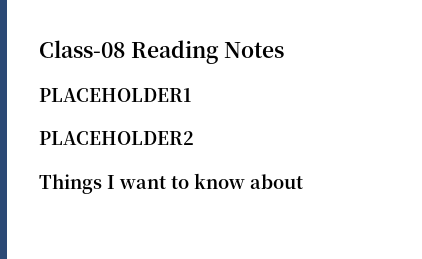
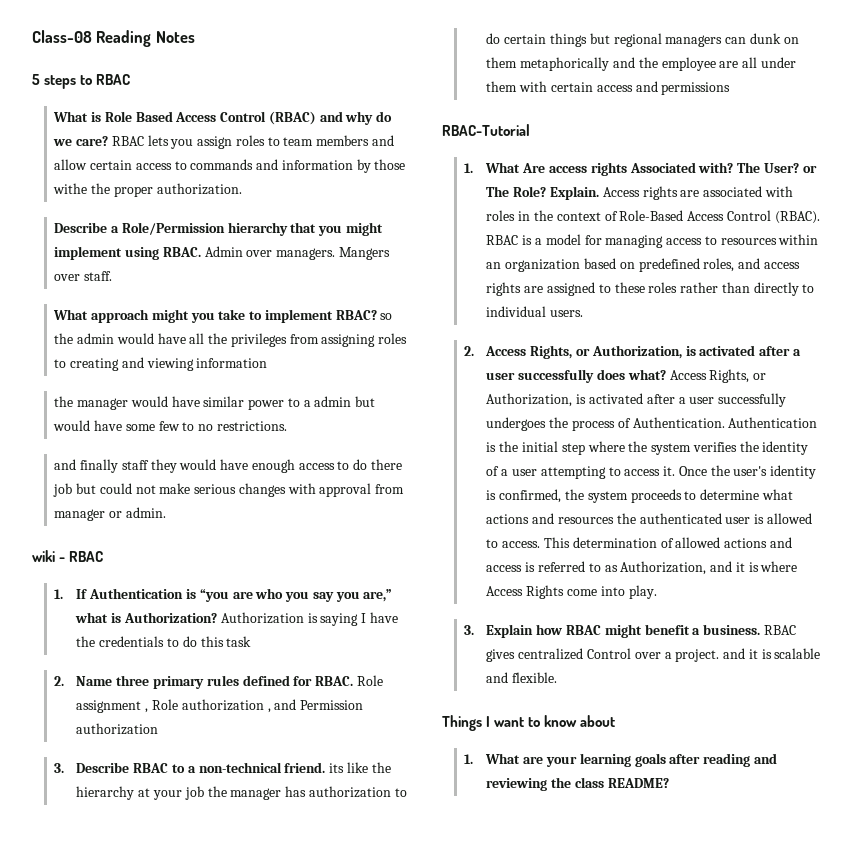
- PLACEHOLDER1
- PLACEHOLDER2
+ 5 steps to RBAC
+ What is Role Based Access Control (RBAC) and why do we care? RBAC lets you assign roles to team members and allow certain access to commands and information by those withe the proper authorization.
+ Describe a Role/Permission hierarchy that you might implement using RBAC. Admin over managers. Mangers over staff.
+ What approach might you take to implement RBAC? so the admin would have all the privileges from assigning roles to creating and viewing information
+ the manager would have similar power to a admin but would have some few to no restrictions.
+ and finally staff they would have enough access to do there job but could not make serious changes with approval from manager or admin.
+ wiki - RBAC
+ 1. If Authentication is “you are who you say you are,” what is Authorization? Authorization is saying I have the credentials to do this task
+ 2. Name three primary rules defined for RBAC. Role assignment , Role authorization , and Permission authorization
+ 3. Describe RBAC to a non-technical friend. its like the hierarchy at your job the manager has authorization to do certain things but regional managers can dunk on them metaphorically and the employee are all under them with certain access and permissions
+ RBAC-Tutorial
+ 1. What Are access rights Associated with? The User? or The Role? Explain. Access rights are associated with roles in the context of Role-Based Access Control (RBAC). RBAC is a model for managing access to resources within an organization based on predefined roles, and access rights are assigned to these roles rather than directly to individual users.
+ 2. Access Rights, or Authorization, is activated after a user successfully does what? Access Rights, or Authorization, is activated after a user successfully undergoes the process of Authentication. Authentication is the initial step where the system verifies the identity of a user attempting to access it. Once the user's identity is confirmed, the system proceeds to determine what actions and resources the authenticated user is allowed to access. This determination of allowed actions and access is referred to as Authorization, and it is where Access Rights come into play.
+ 3. Explain how RBAC might benefit a business. RBAC gives centralized Control over a project. and it is scalable and flexible.
+ 1. What are your learning goals after reading and reviewing the class README?

